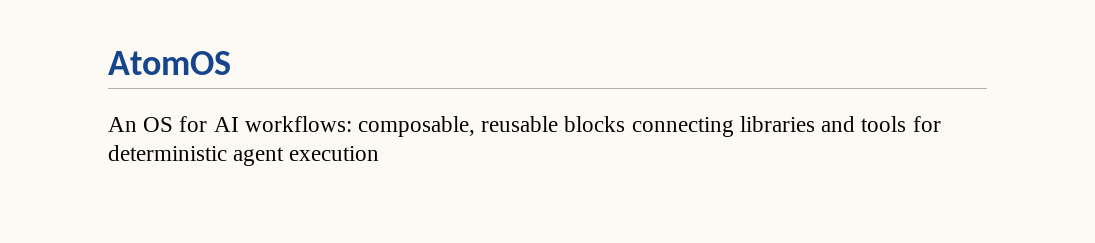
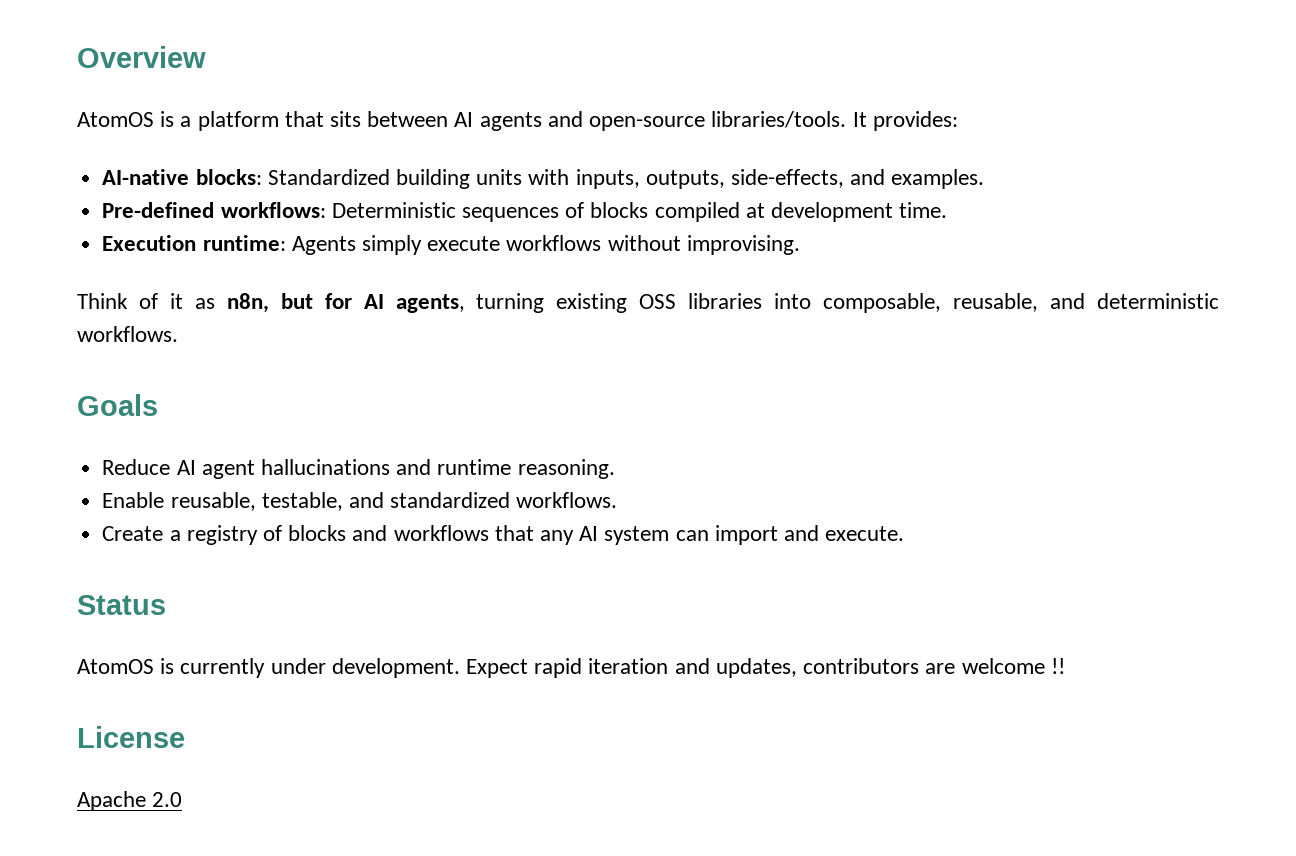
- AtomOS
- An OS for AI workflows: composable, reusable blocks connecting libraries and tools for deterministic agent execution
+ Overview
+ AtomOS is a platform that sits between AI agents and open-source libraries/tools. It provides:
+ AI-native blocks: Standardized building units with inputs, outputs, side-effects, and examples.
+ Pre-defined workflows: Deterministic sequences of blocks compiled at development time.
+ Execution runtime: Agents simply execute workflows without improvising.
+ Think of it as n8n, but for AI agents, turning existing OSS libraries into composable, reusable, and deterministic workflows.
+ Goals
+ Reduce AI agent hallucinations and runtime reasoning.
+ Enable reusable, testable, and standardized workflows.
+ Create a registry of blocks and workflows that any AI system can import and execute.
+ Status
+ AtomOS is currently under development. Expect rapid iteration and updates, contributors are welcome !!
+ License
+ Apache 2.0

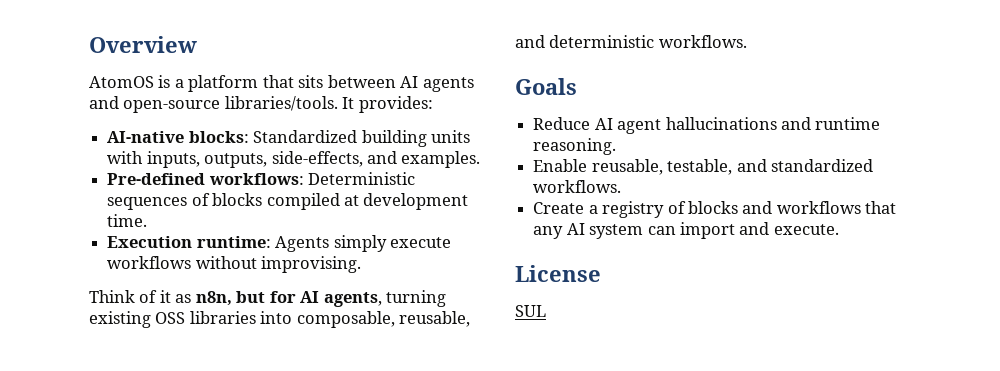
- Status
- AtomOS is currently under development. Expect rapid iteration and updates, contributors are welcome !!
- Apache 2.0
+ SUL

